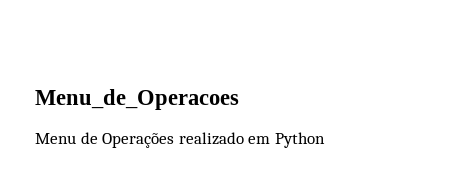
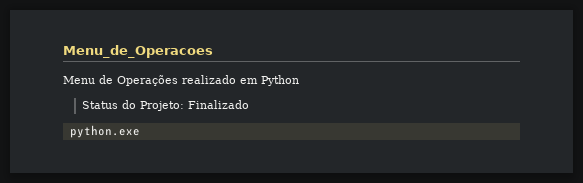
+ Status do Projeto: Finalizado
+ python.exe

